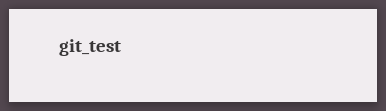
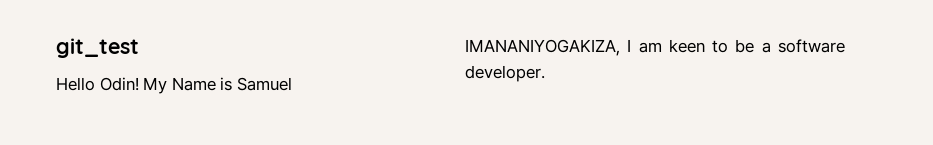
+ Hello Odin! My Name is Samuel IMANANIYOGAKIZA, I am keen to be a software developer.

